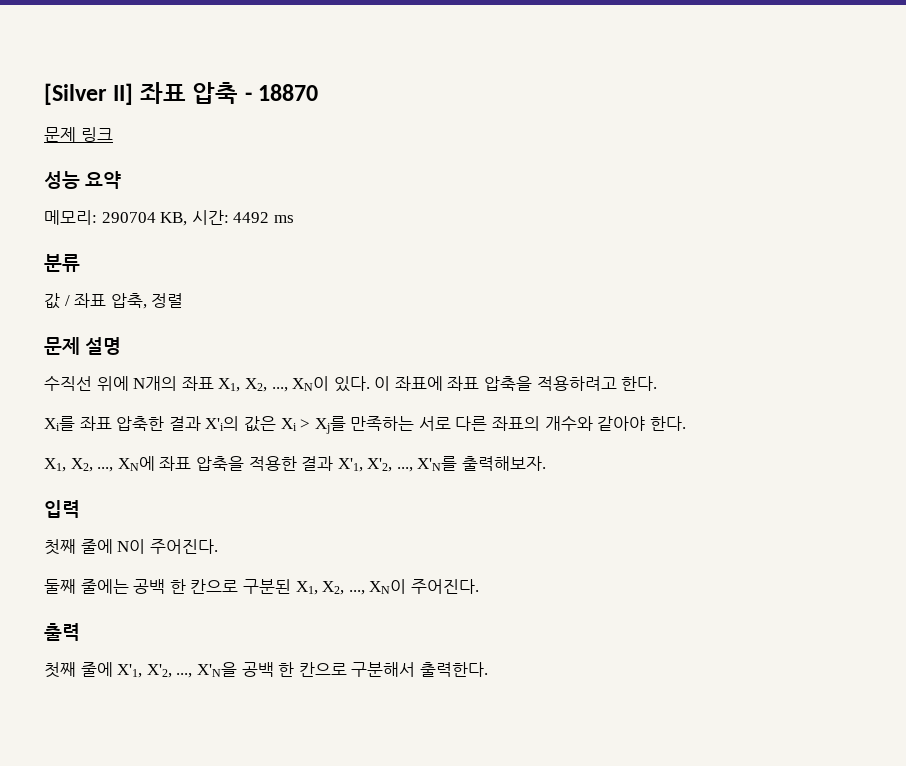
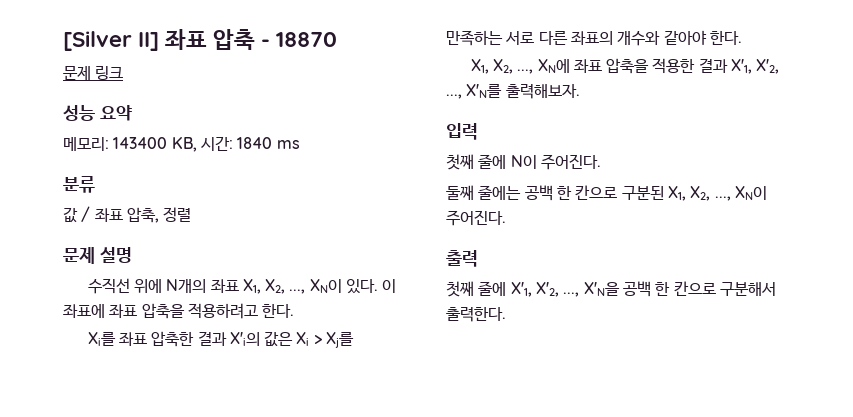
- 메모리: 290704 KB, 시간: 4492 ms
+ 메모리: 143400 KB, 시간: 1840 ms

